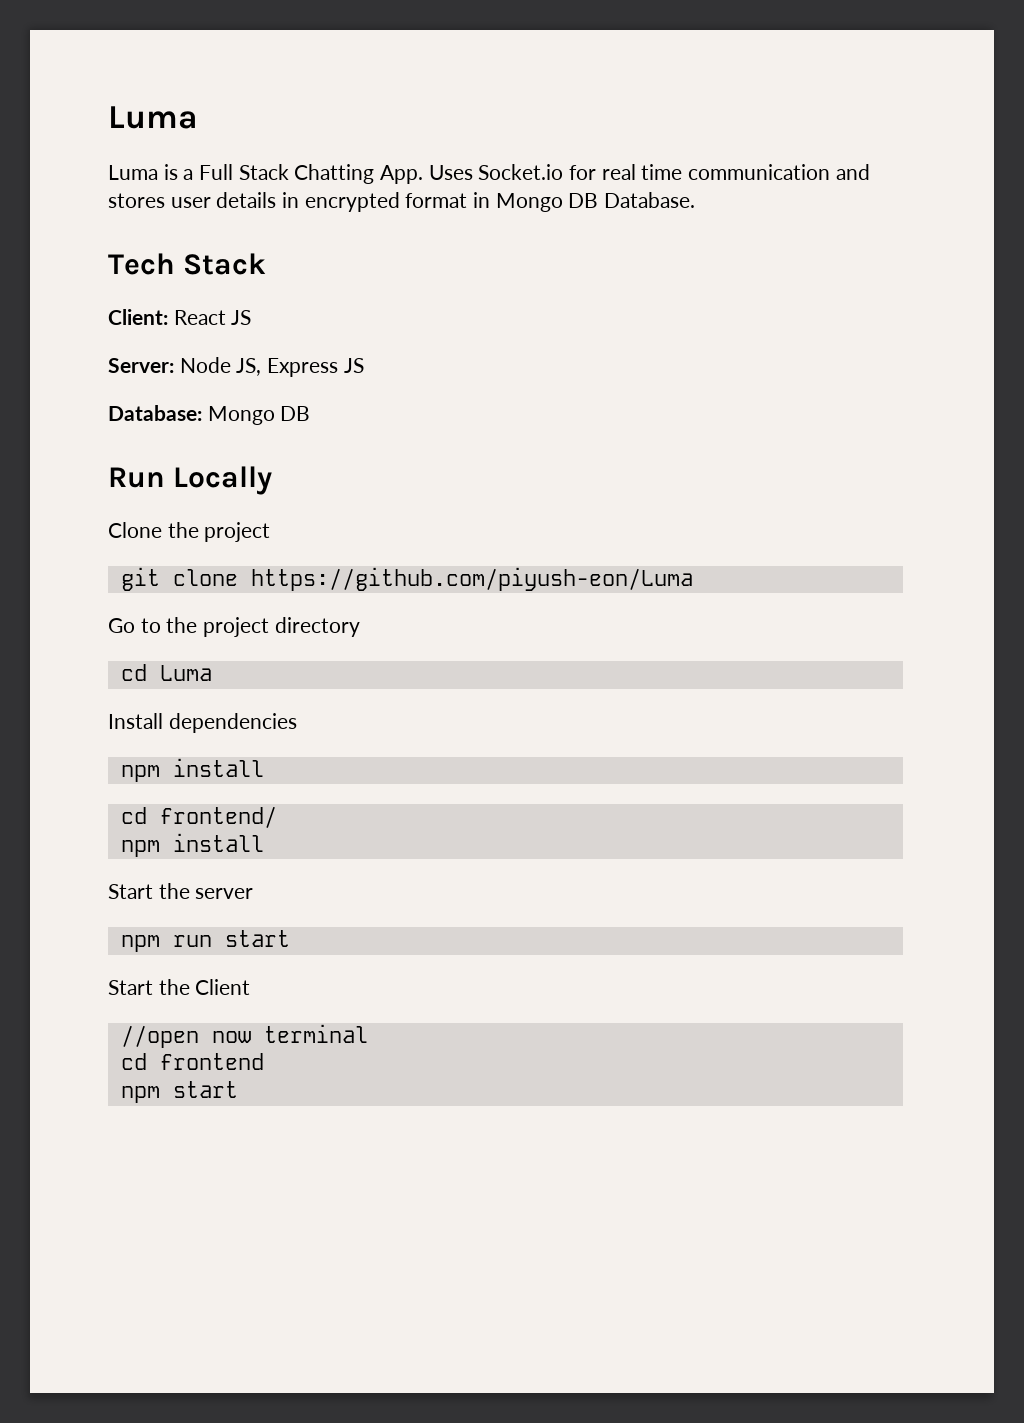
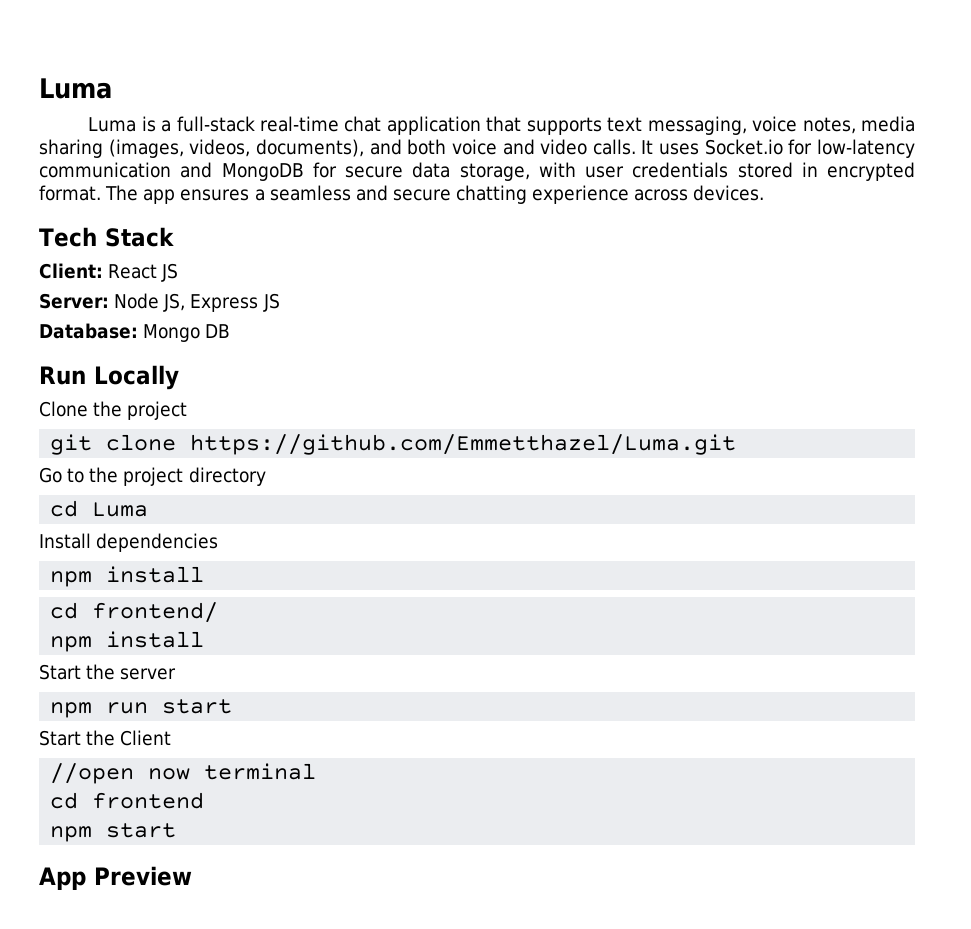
- Luma is a Full Stack Chatting App. Uses Socket.io for real time communication and stores user details in encrypted format in Mongo DB Database.
+ Luma is a full-stack real-time chat application that supports text messaging, voice notes, media sharing (images, videos, documents), and both voice and video calls. It uses Socket.io for low-latency communication and MongoDB for secure data storage, with user credentials stored in encrypted format. The app ensures a seamless and secure chatting experience across devices.
- git clone https://github.com/piyush-eon/Luma
+ git clone https://github.com/Emmetthazel/Luma.git
+ App Preview

